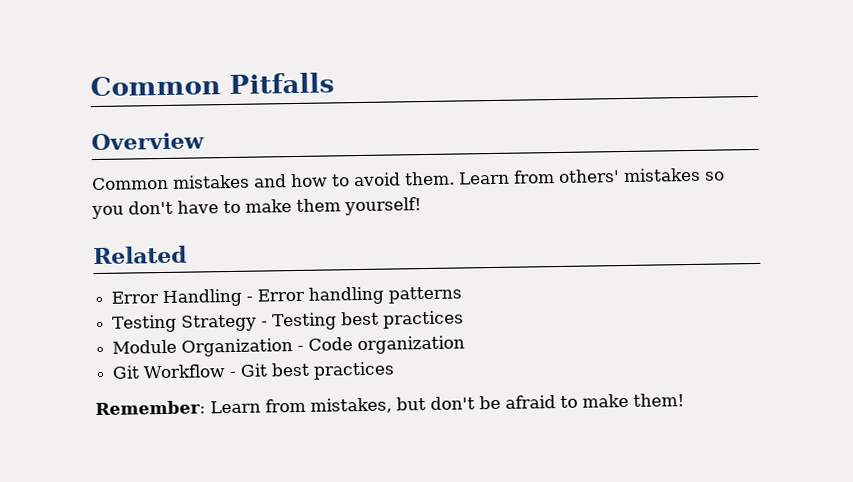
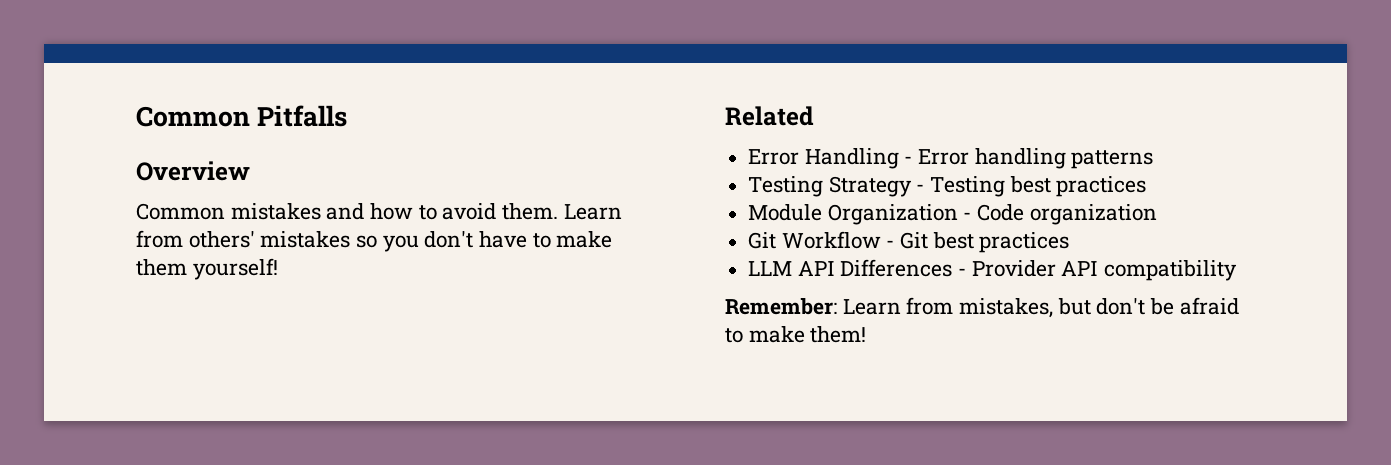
+ LLM API Differences - Provider API compatibility

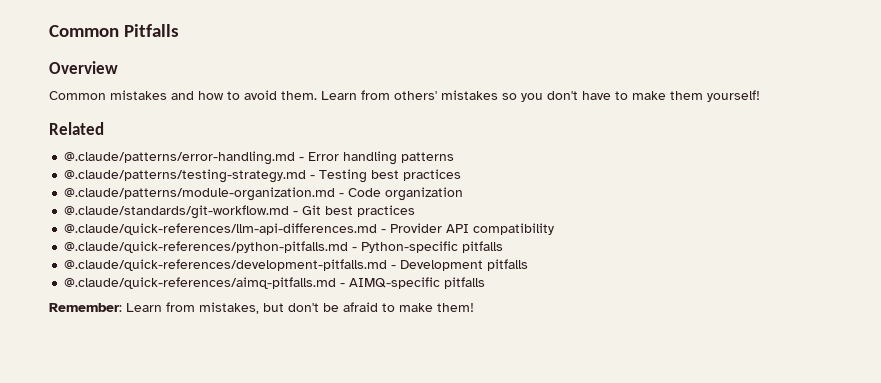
- Error Handling - Error handling patterns
+ @.claude/patterns/error-handling.md - Error handling patterns
- Testing Strategy - Testing best practices
+ @.claude/patterns/testing-strategy.md - Testing best practices
- Module Organization - Code organization
+ @.claude/patterns/module-organization.md - Code organization
- Git Workflow - Git best practices
+ @.claude/standards/git-workflow.md - Git best practices
- LLM API Differences - Provider API compatibility
+ @.claude/quick-references/llm-api-differences.md - Provider API compatibility
+ @.claude/quick-references/python-pitfalls.md - Python-specific pitfalls
+ @.claude/quick-references/development-pitfalls.md - Development pitfalls
+ @.claude/quick-references/aimq-pitfalls.md - AIMQ-specific pitfalls

